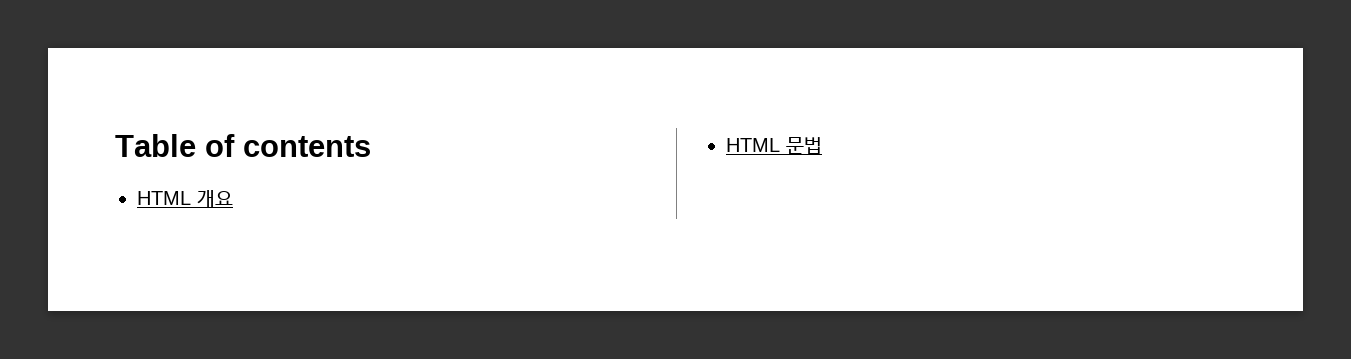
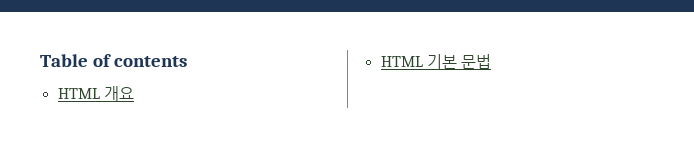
- HTML 문법
+ HTML 기본 문법

